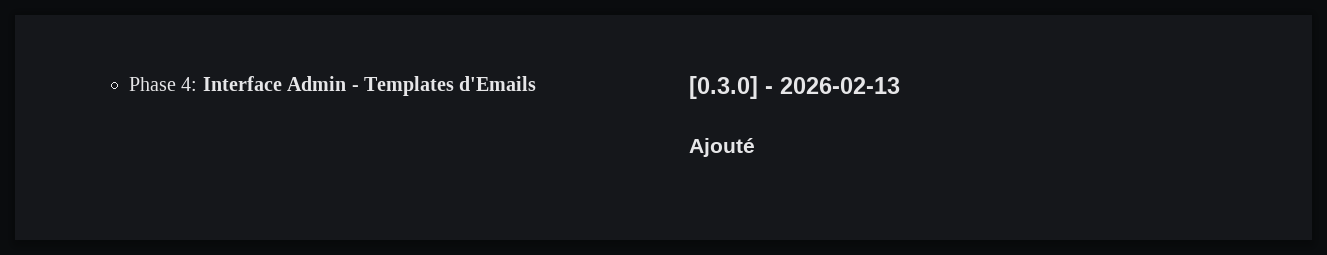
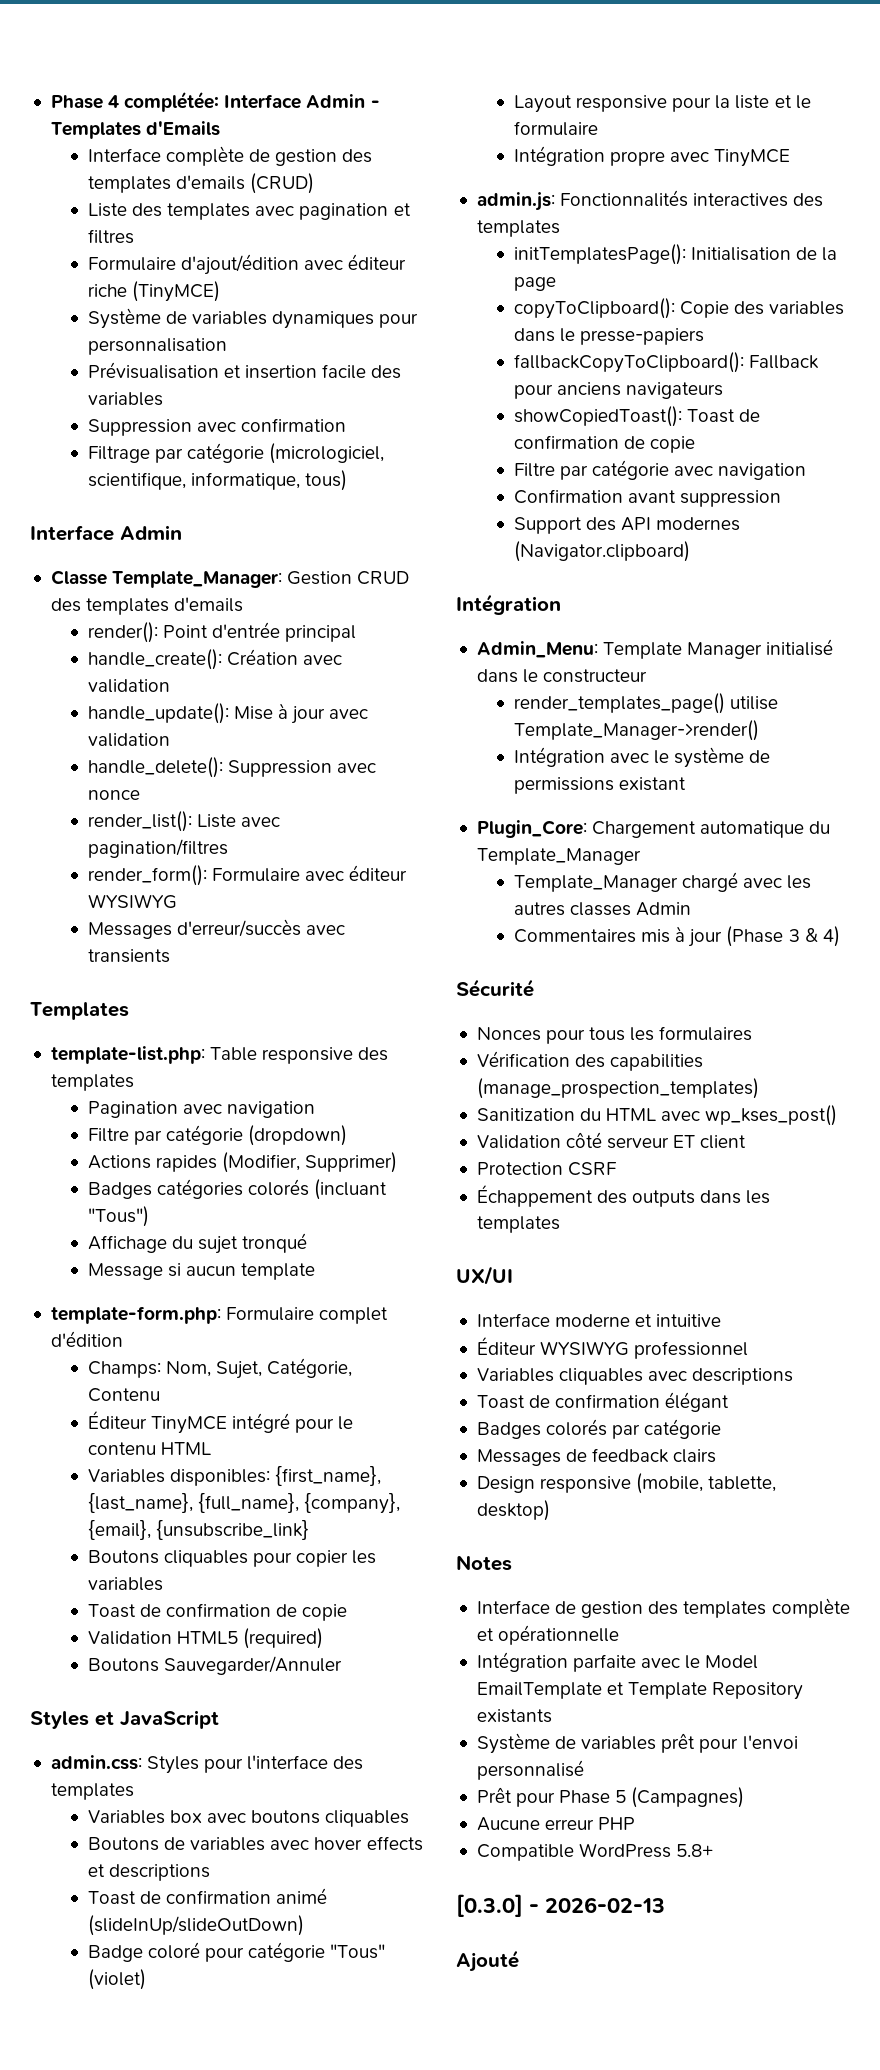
- Phase 4: Interface Admin - Templates d'Emails
+ Phase 4 complétée: Interface Admin - Templates d'Emails
+ Interface complète de gestion des templates d'emails (CRUD)
+ Liste des templates avec pagination et filtres
+ Formulaire d'ajout/édition avec éditeur riche (TinyMCE)
+ Système de variables dynamiques pour personnalisation
+ Prévisualisation et insertion facile des variables
+ Suppression avec confirmation
+ Filtrage par catégorie (micrologiciel, scientifique, informatique, tous)
+ Interface Admin
+ Classe Template_Manager: Gestion CRUD des templates d'emails
+ render(): Point d'entrée principal
+ handle_create(): Création avec validation
+ handle_update(): Mise à jour avec validation
+ handle_delete(): Suppression avec nonce
+ render_list(): Liste avec pagination/filtres
+ render_form(): Formulaire avec éditeur WYSIWYG
+ Messages d'erreur/succès avec transients
+ Templates
+ template-list.php: Table responsive des templates
+ Pagination avec navigation
+ Filtre par catégorie (dropdown)
+ Actions rapides (Modifier, Supprimer)
+ Badges catégories colorés (incluant "Tous")
+ Affichage du sujet tronqué
+ Message si aucun template
+ template-form.php: Formulaire complet d'édition
+ Champs: Nom, Sujet, Catégorie, Contenu
+ Éditeur TinyMCE intégré pour le contenu HTML
+ Variables disponibles: {first_name}, {last_name}, {full_name}, {company}, {email}, {unsubscribe_link}
+ Boutons cliquables pour copier les variables
+ Toast de confirmation de copie
+ Validation HTML5 (required)
+ Boutons Sauvegarder/Annuler
+ Styles et JavaScript
+ admin.css: Styles pour l'interface des templates
+ Variables box avec boutons cliquables
+ Boutons de variables avec hover effects et descriptions
+ Toast de confirmation animé (slideInUp/slideOutDown)
+ Badge coloré pour catégorie "Tous" (violet)
+ Layout responsive pour la liste et le formulaire
+ Intégration propre avec TinyMCE
+ admin.js: Fonctionnalités interactives des templates
+ initTemplatesPage(): Initialisation de la page
+ copyToClipboard(): Copie des variables dans le presse-papiers
+ fallbackCopyToClipboard(): Fallback pour anciens navigateurs
+ showCopiedToast(): Toast de confirmation de copie
+ Filtre par catégorie avec navigation
+ Confirmation avant suppression
+ Support des API modernes (Navigator.clipboard)
+ Intégration
+ Admin_Menu: Template Manager initialisé dans le constructeur
+ render_templates_page() utilise Template_Manager->render()
+ Intégration avec le système de permissions existant
+ Plugin_Core: Chargement automatique du Template_Manager
+ Template_Manager chargé avec les autres classes Admin
+ Commentaires mis à jour (Phase 3 & 4)
+ Sécurité
+ Nonces pour tous les formulaires
+ Vérification des capabilities (manage_prospection_templates)
+ Sanitization du HTML avec wp_kses_post()
+ Validation côté serveur ET client
+ Protection CSRF
+ Échappement des outputs dans les templates
+ UX/UI
+ Interface moderne et intuitive
+ Éditeur WYSIWYG professionnel
+ Variables cliquables avec descriptions
+ Toast de confirmation élégant
+ Badges colorés par catégorie
+ Messages de feedback clairs
+ Design responsive (mobile, tablette, desktop)
+ Notes
+ Interface de gestion des templates complète et opérationnelle
+ Intégration parfaite avec le Model EmailTemplate et Template Repository existants
+ Système de variables prêt pour l'envoi personnalisé
+ Prêt pour Phase 5 (Campagnes)
+ Aucune erreur PHP
+ Compatible WordPress 5.8+

